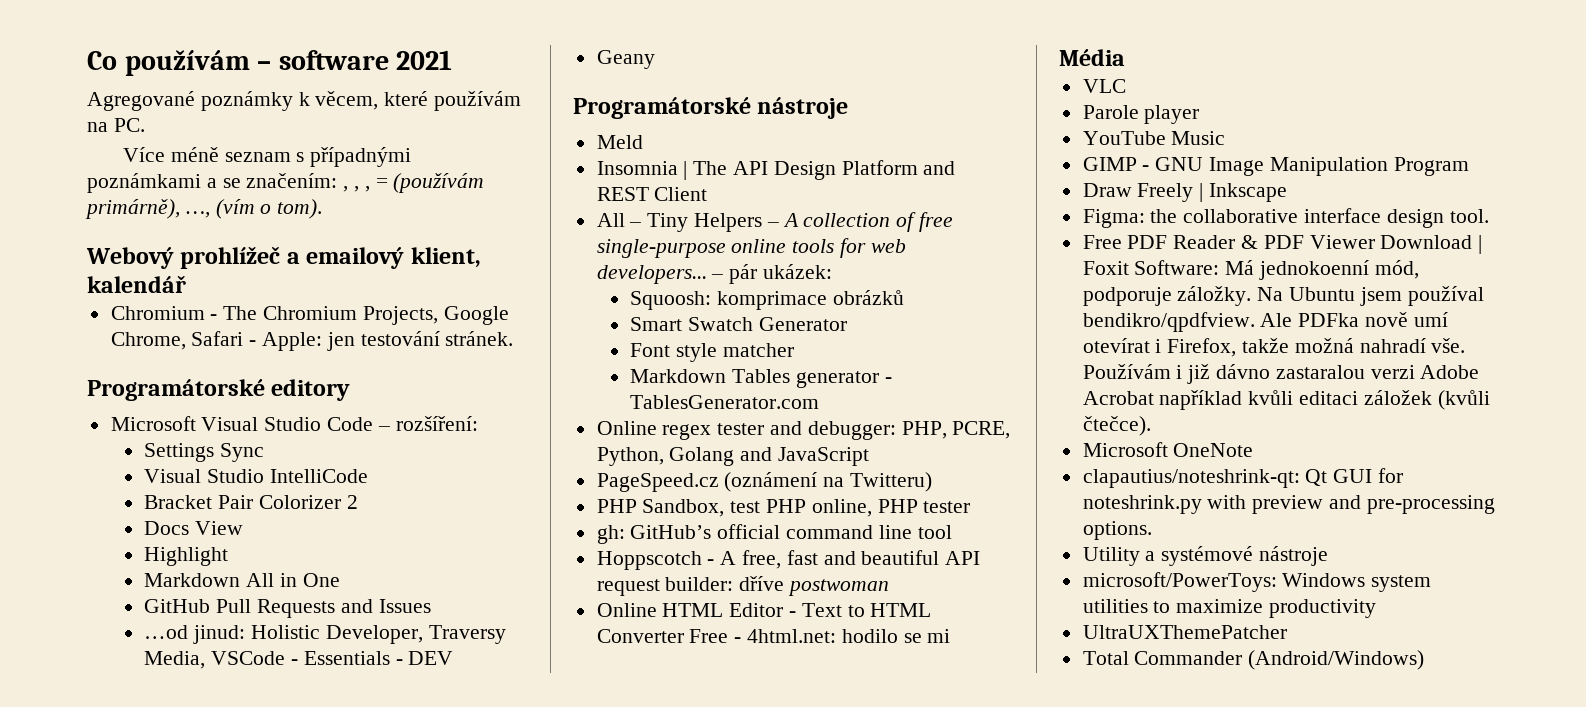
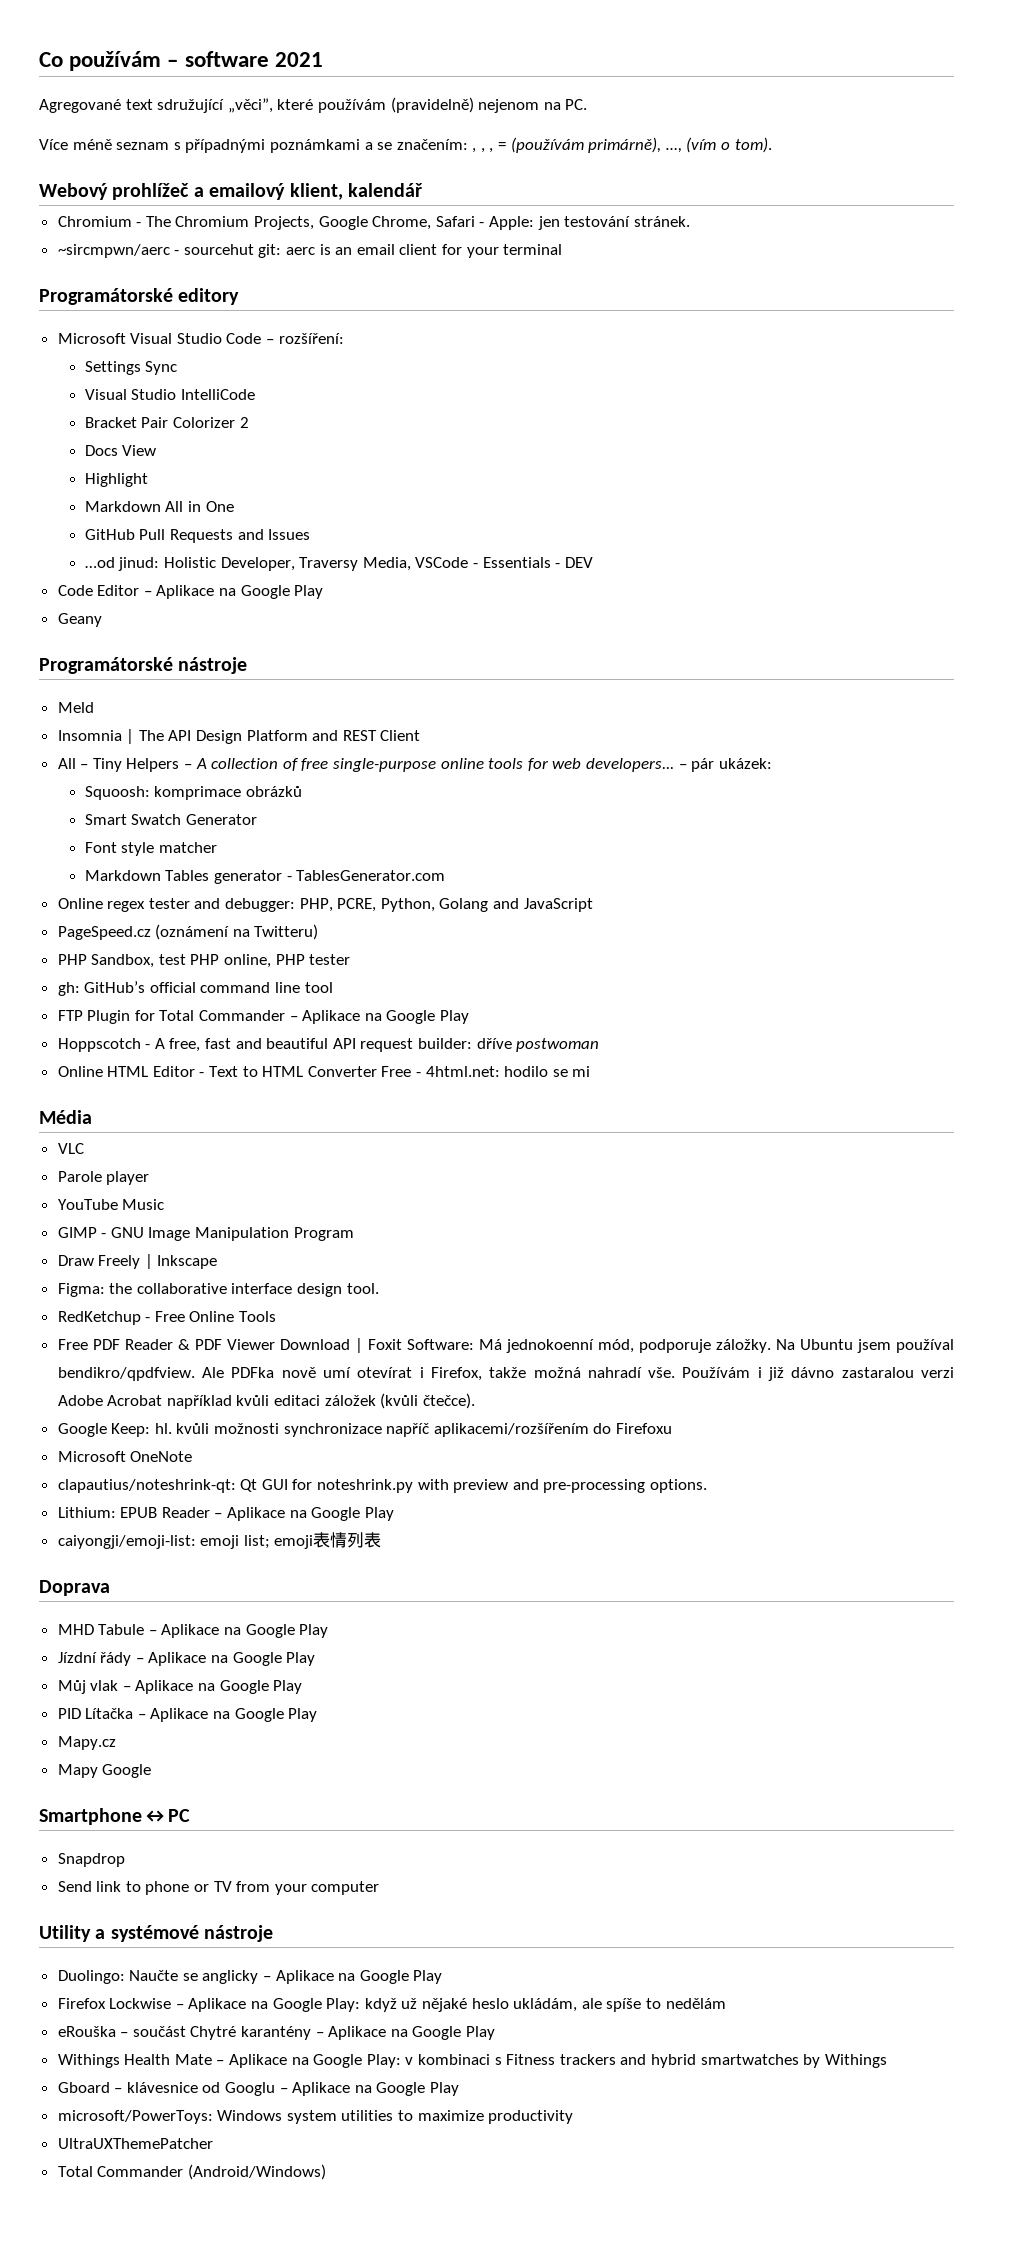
- Agregované poznámky k věcem, které používám na PC.
+ Agregované text sdružující „věci”, které používám (pravidelně) nejenom na PC.
+ ~sircmpwn/aerc - sourcehut git: aerc is an email client for your terminal
+ Code Editor – Aplikace na Google Play
+ FTP Plugin for Total Commander – Aplikace na Google Play
+ RedKetchup - Free Online Tools
+ Google Keep: hl. kvůli možnosti synchronizace napříč aplikacemi/rozšířením do Firefoxu
+ Lithium: EPUB Reader – Aplikace na Google Play
+ caiyongji/emoji-list: emoji list; emoji表情列表
+ Doprava
+ MHD Tabule – Aplikace na Google Play
+ Jízdní řády – Aplikace na Google Play
+ Můj vlak – Aplikace na Google Play
+ PID Lítačka – Aplikace na Google Play
+ Mapy.cz
+ Mapy Google
+ Smartphone↔PC
+ Snapdrop
+ Send link to phone or TV from your computer
  Utility a systémové nástroje
+ Duolingo: Naučte se anglicky – Aplikace na Google Play
+ Firefox Lockwise – Aplikace na Google Play: když už nějaké heslo ukládám, ale spíše to nedělám
+ eRouška – součást Chytré karantény – Aplikace na Google Play
+ Withings Health Mate – Aplikace na Google Play: v kombinaci s Fitness trackers and hybrid smartwatches by Withings
+ Gboard – klávesnice od Googlu – Aplikace na Google Play

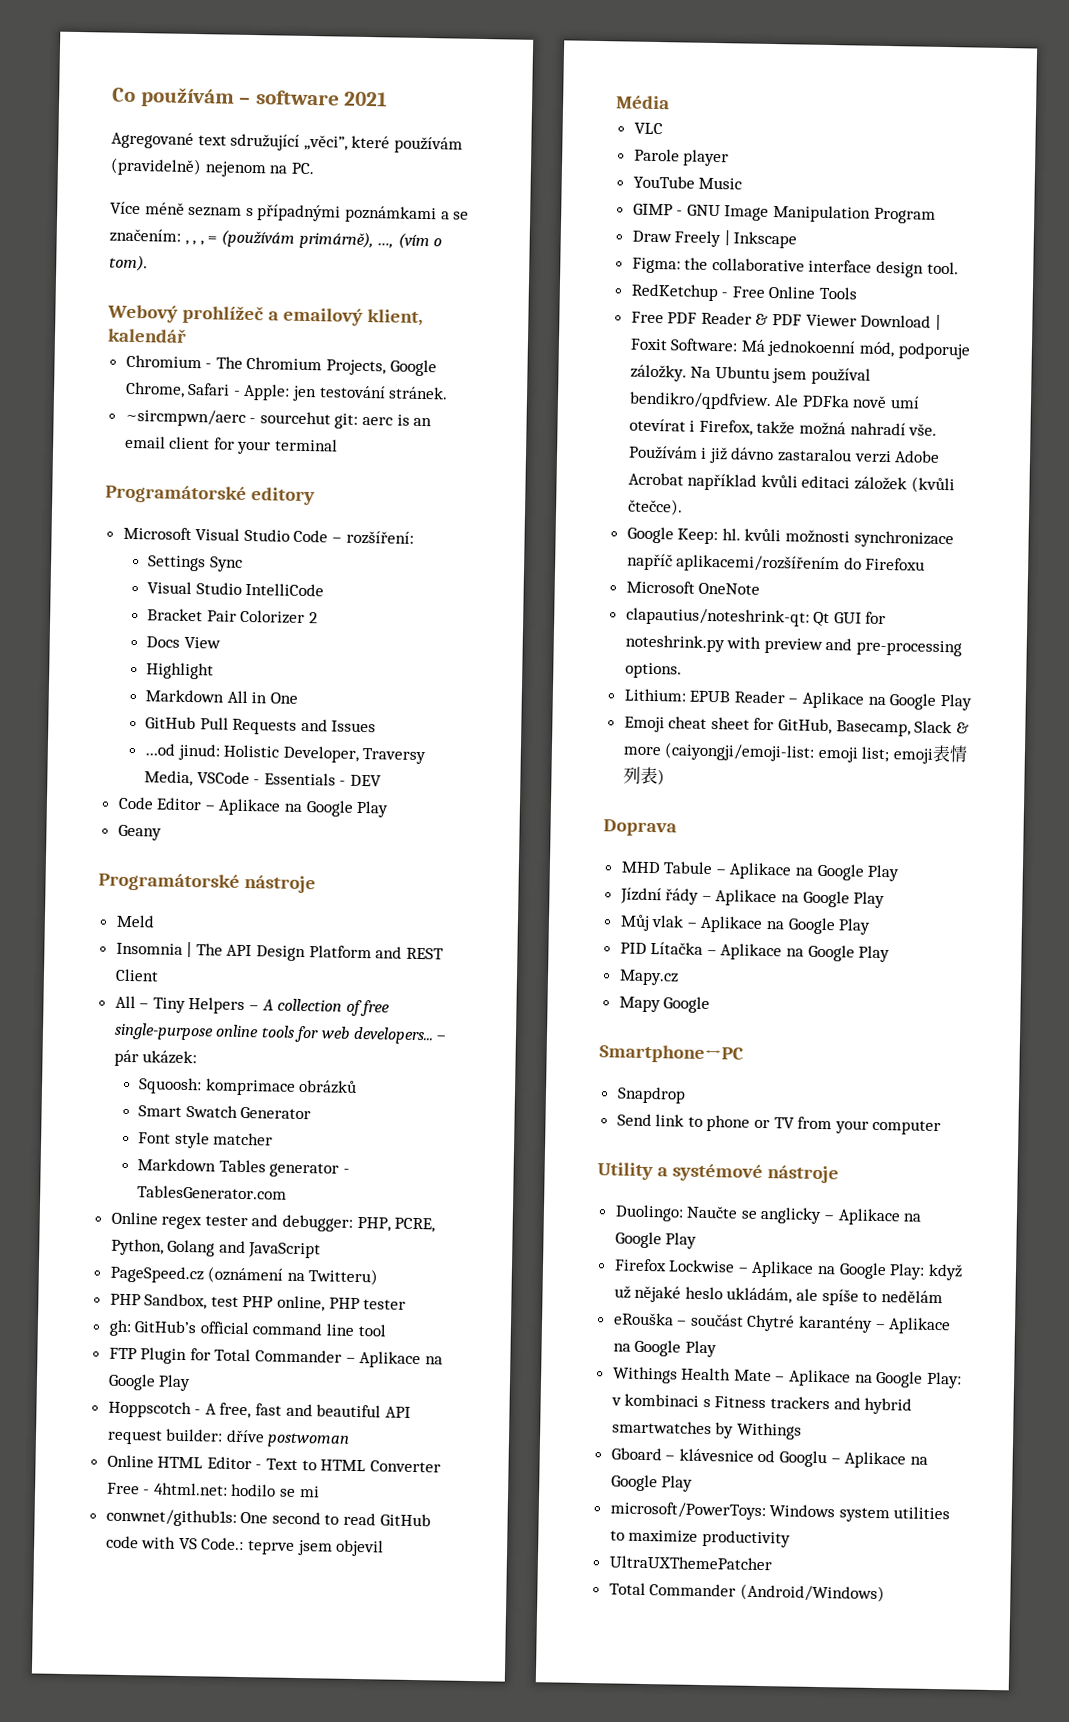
+ conwnet/github1s: One second to read GitHub code with VS Code.: teprve jsem objevil
- caiyongji/emoji-list: emoji list; emoji表情列表
+ Emoji cheat sheet for GitHub, Basecamp, Slack & more (caiyongji/emoji-list: emoji list; emoji表情列表)

